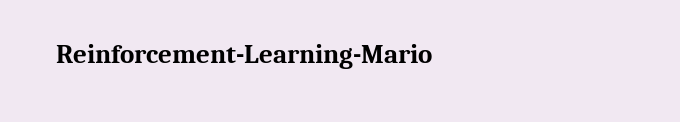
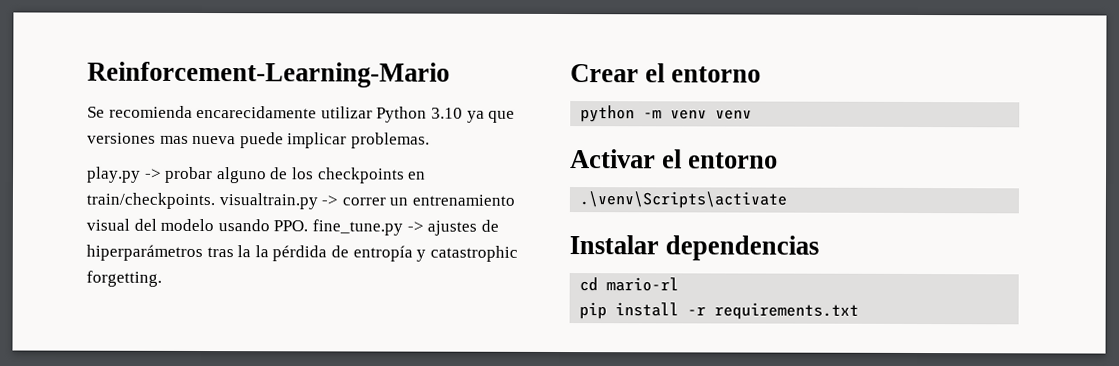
+ Se recomienda encarecidamente utilizar Python 3.10 ya que versiones mas nueva puede implicar problemas.
+ play.py -> probar alguno de los checkpoints en train/checkpoints. visualtrain.py -> correr un entrenamiento visual del modelo usando PPO. fine_tune.py -> ajustes de hiperparámetros tras la la pérdida de entropía y catastrophic forgetting.
+ Crear el entorno
+ python -m venv venv
+ Activar el entorno
+ .\venv\Scripts\activate
+ Instalar dependencias
+ cd mario-rl
+ pip install -r requirements.txt

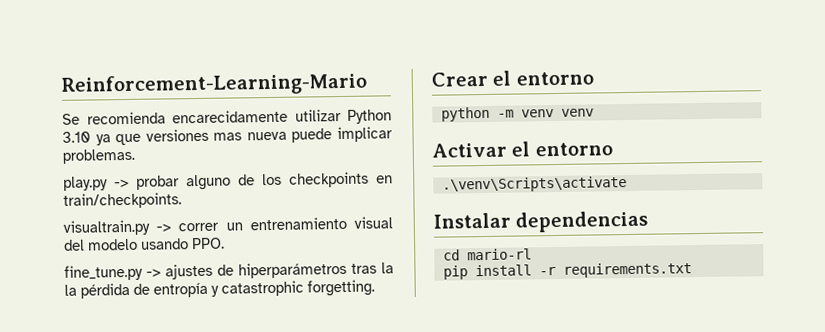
- play.py -> probar alguno de los checkpoints en train/checkpoints. visualtrain.py -> correr un entrenamiento visual del modelo usando PPO. fine_tune.py -> ajustes de hiperparámetros tras la la pérdida de entropía y catastrophic forgetting.
+ play.py -> probar alguno de los checkpoints en train/checkpoints.
+ visualtrain.py -> correr un entrenamiento visual del modelo usando PPO.
+ fine_tune.py -> ajustes de hiperparámetros tras la la pérdida de entropía y catastrophic forgetting.

